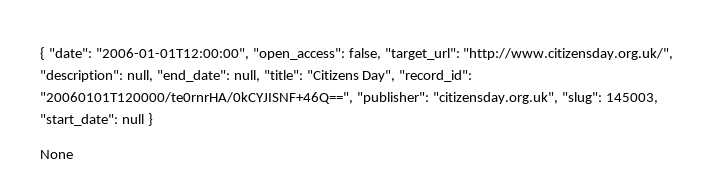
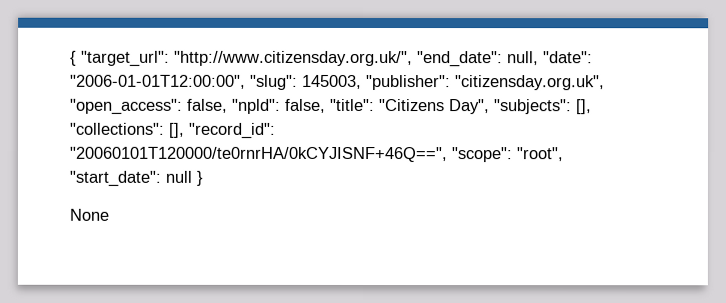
- { "date": "2006-01-01T12:00:00", "open_access": false, "target_url": "http://www.citizensday.org.uk/", "description": null, "end_date": null, "title": "Citizens Day", "record_id": "20060101T120000/te0rnrHA/0kCYJISNF+46Q==", "publisher": "citizensday.org.uk", "slug": 145003, "start_date": null }
+ { "target_url": "http://www.citizensday.org.uk/", "end_date": null, "date": "2006-01-01T12:00:00", "slug": 145003, "publisher": "citizensday.org.uk", "open_access": false, "npld": false, "title": "Citizens Day", "subjects": [], "collections": [], "record_id": "20060101T120000/te0rnrHA/0kCYJISNF+46Q==", "scope": "root", "start_date": null }

